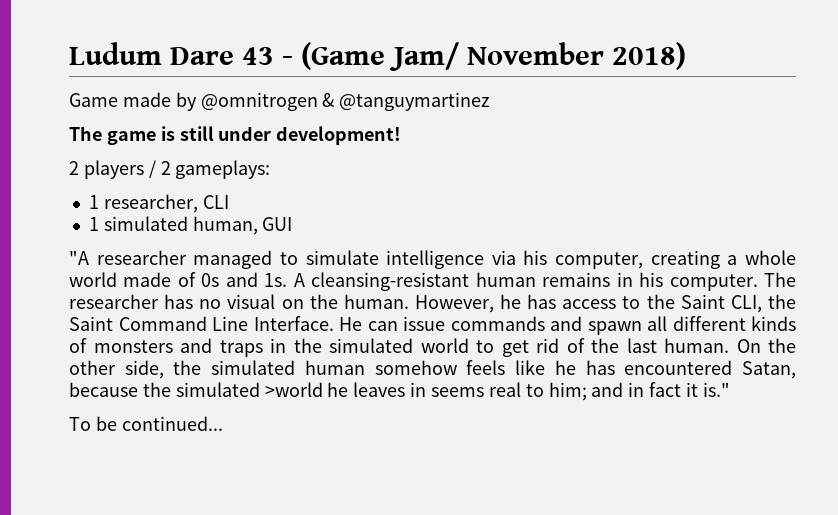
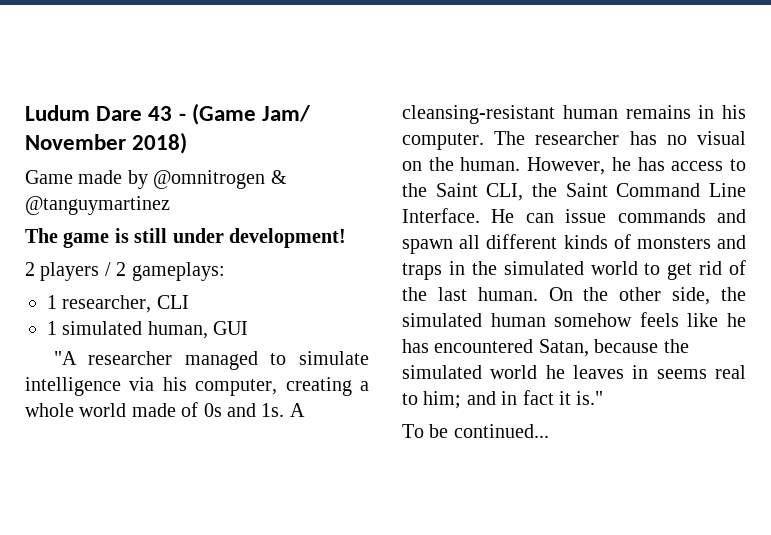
- On the other side, the simulated human somehow feels like he has encountered Satan, because the simulated >world he leaves in seems real to him; and in fact it is."
+ On the other side, the simulated human somehow feels like he has encountered Satan, because the simulated world he leaves in seems real to him; and in fact it is."

